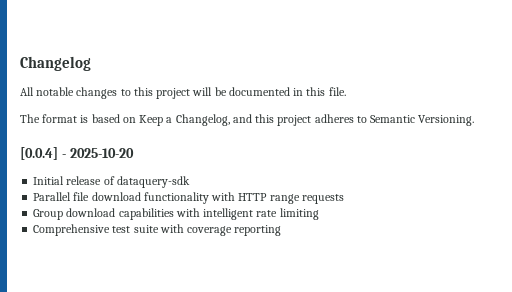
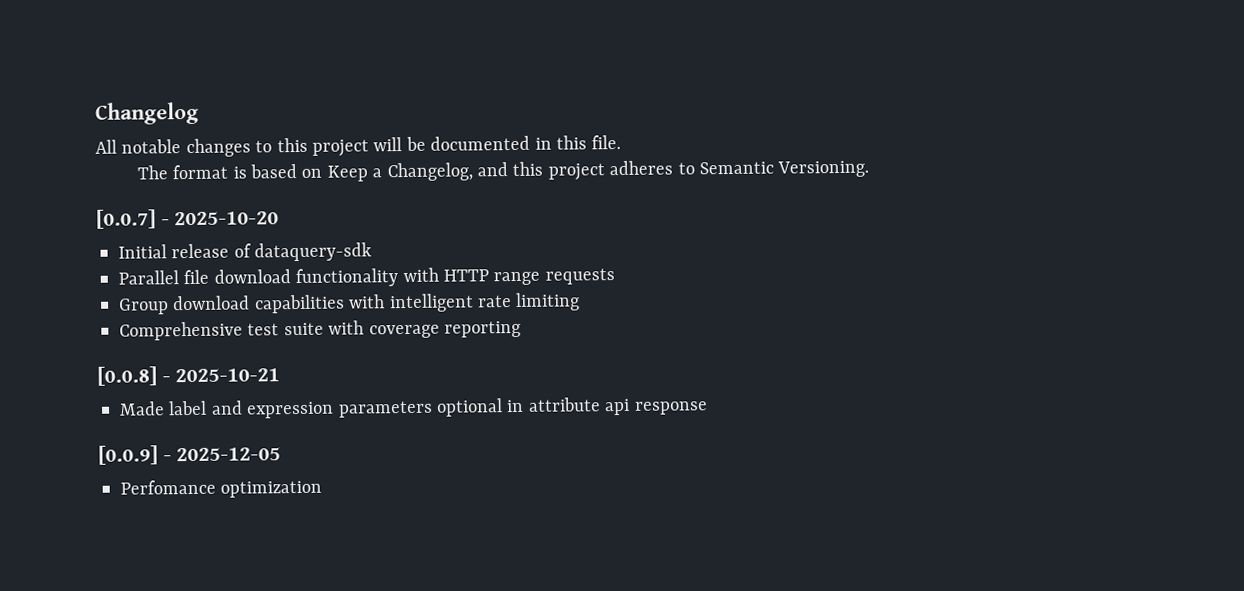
- [0.0.4] - 2025-10-20
+ [0.0.7] - 2025-10-20
+ [0.0.8] - 2025-10-21
+ Made label and expression parameters optional in attribute api response
+ [0.0.9] - 2025-12-05
+ Perfomance optimization

